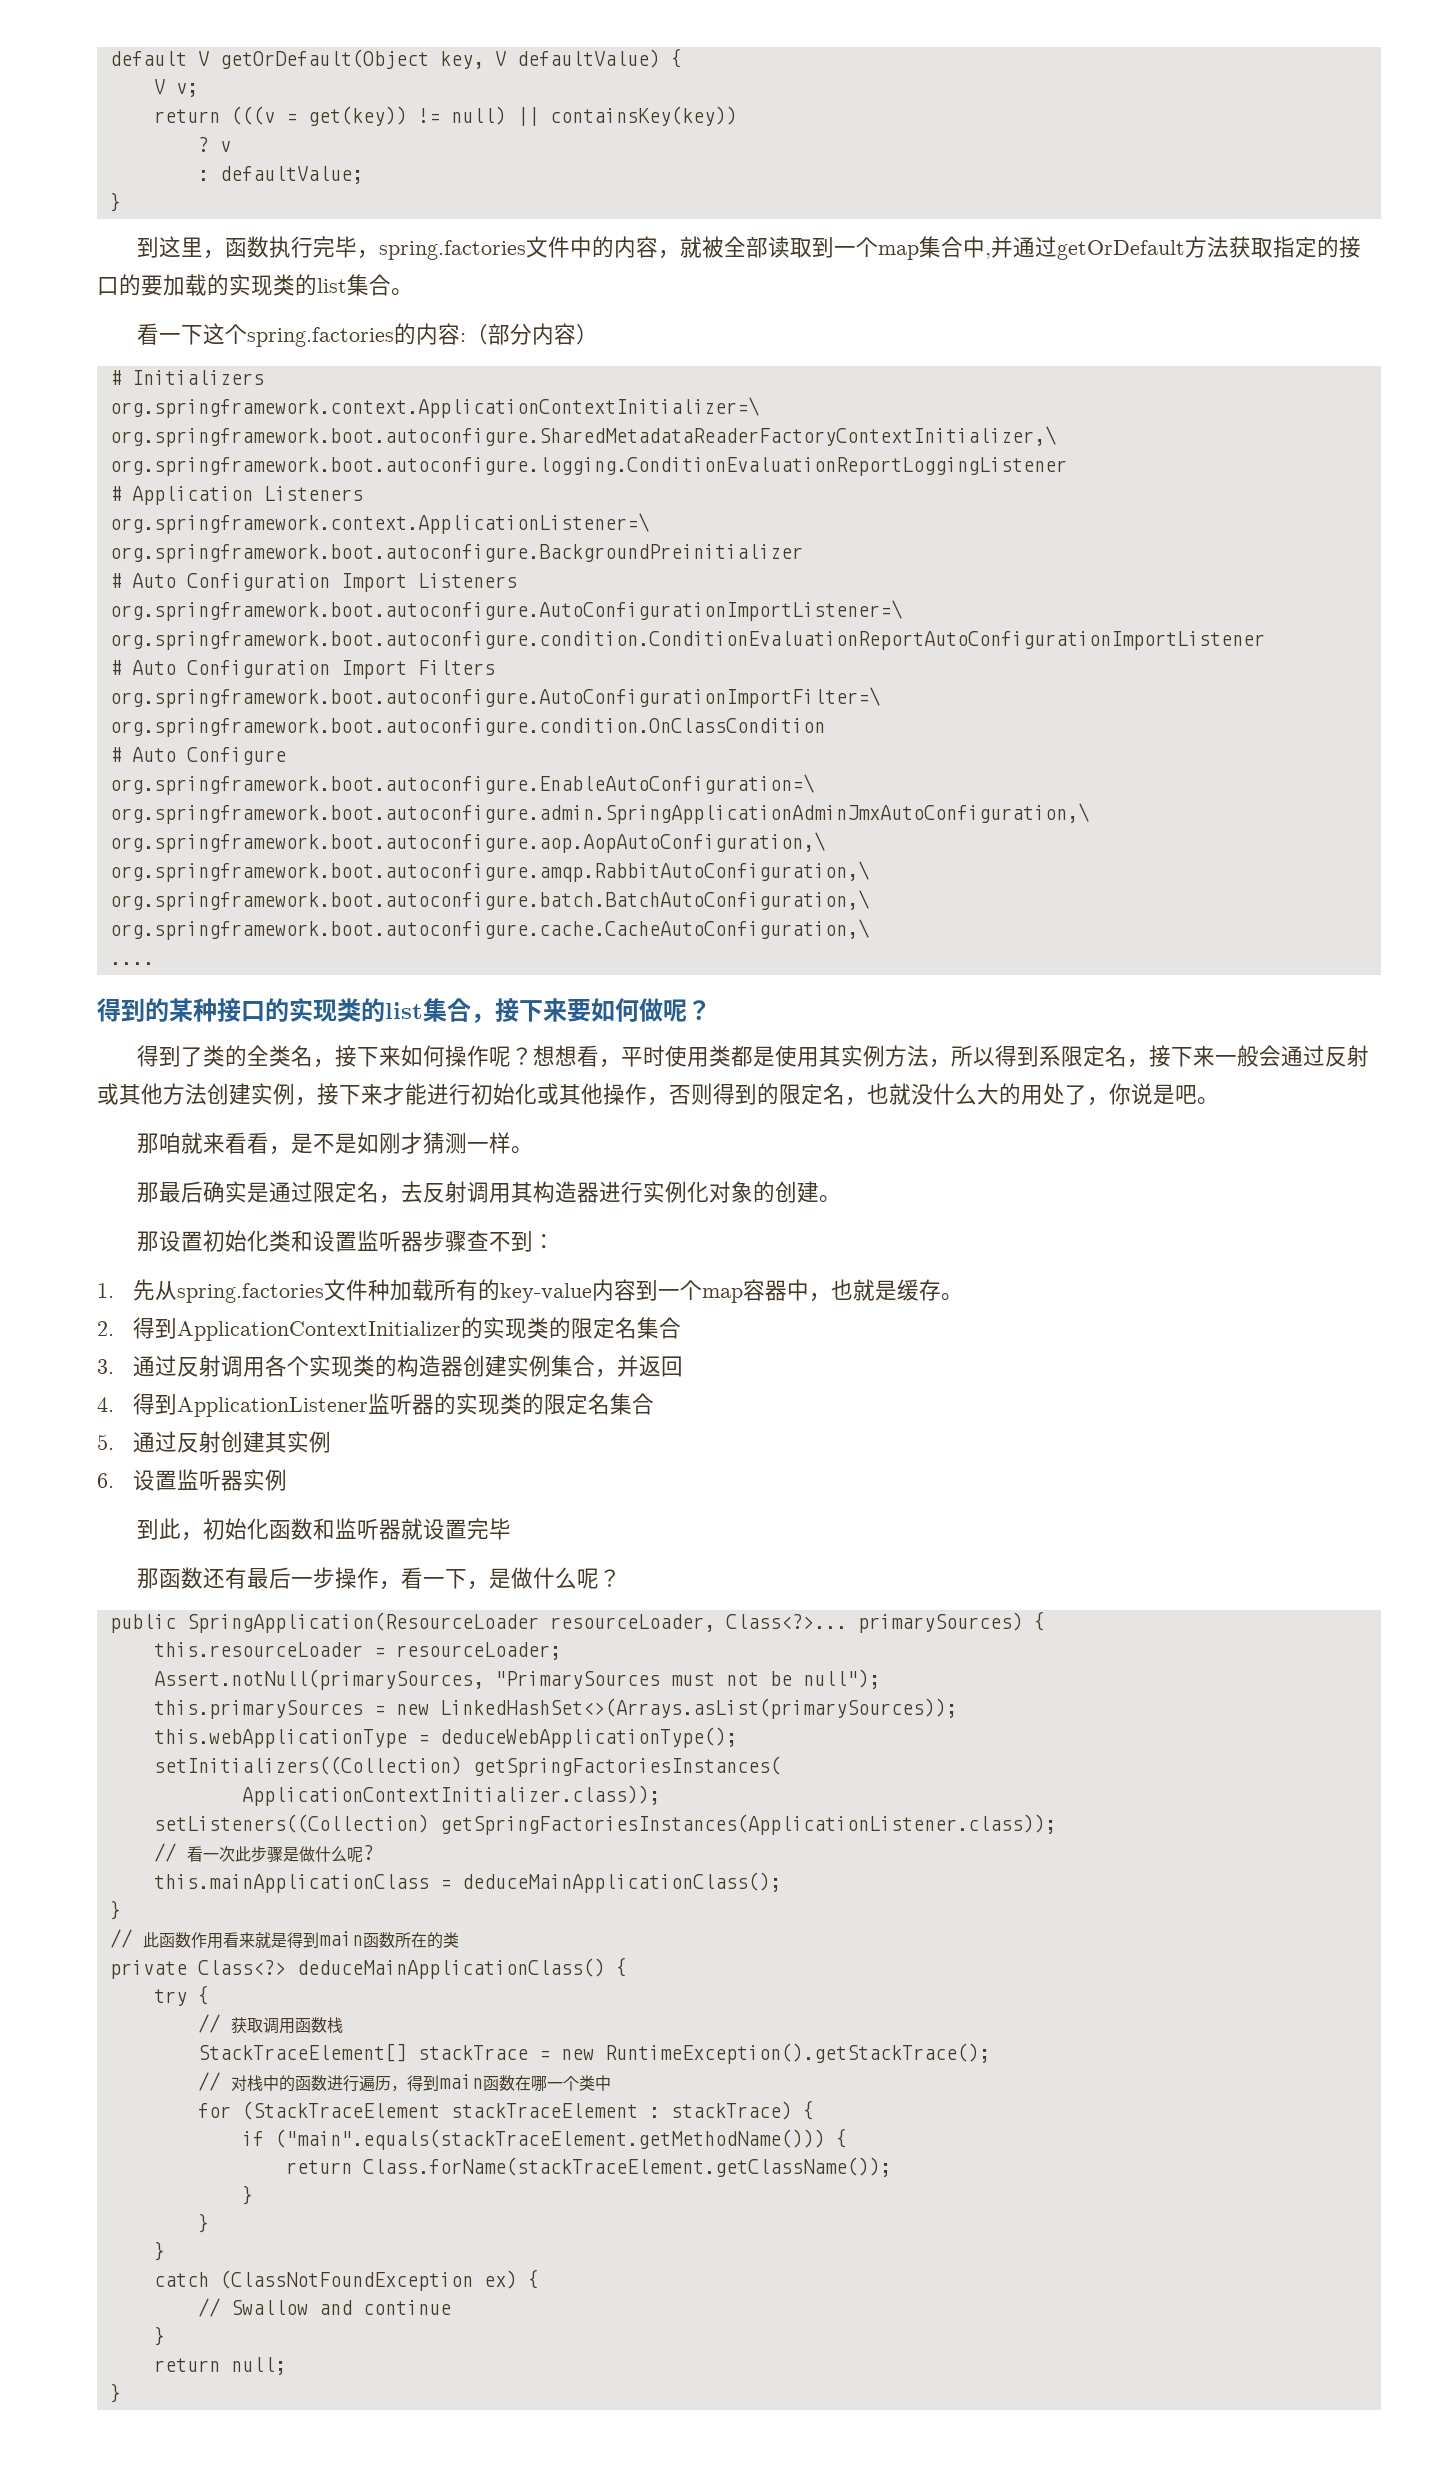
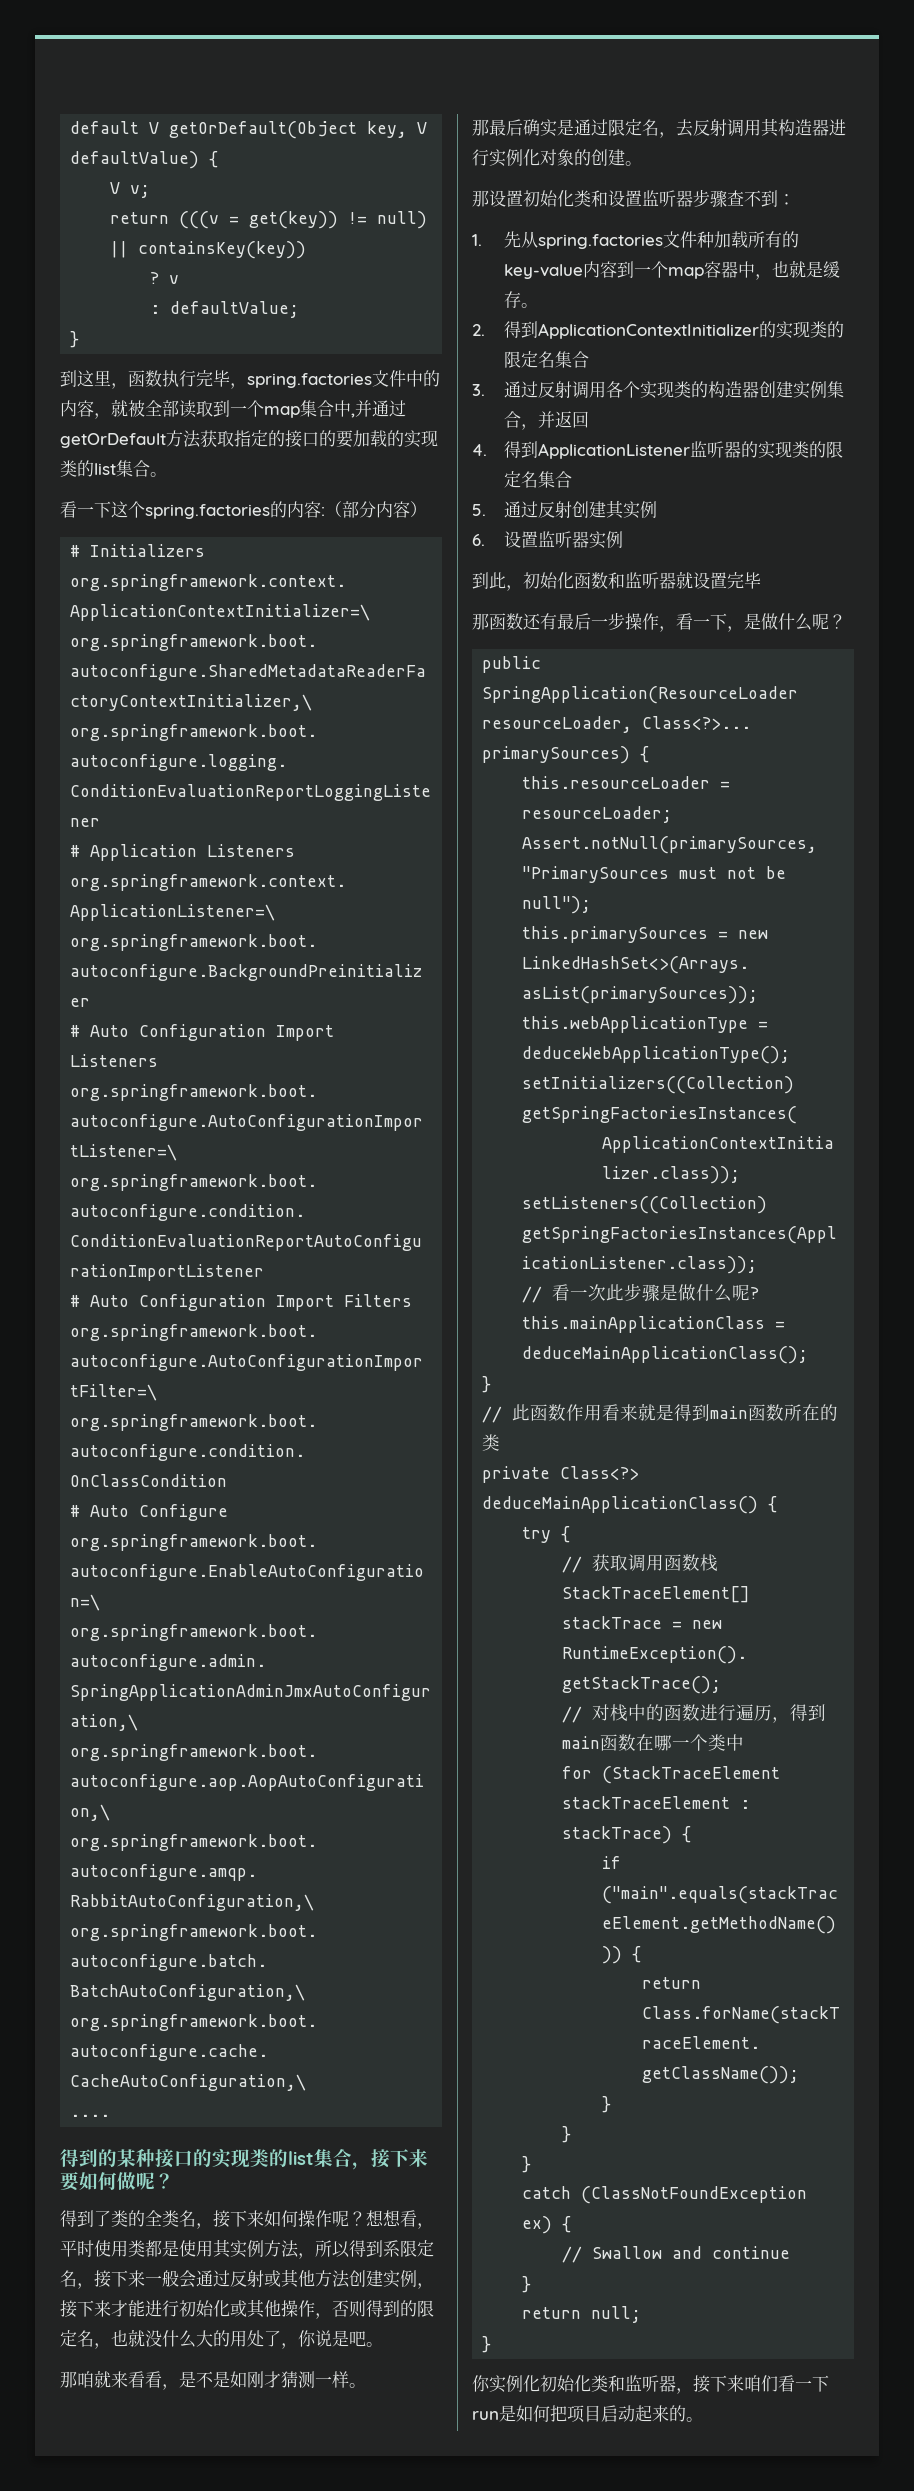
+ 你实例化初始化类和监听器，接下来咱们看一下run是如何把项目启动起来的。

